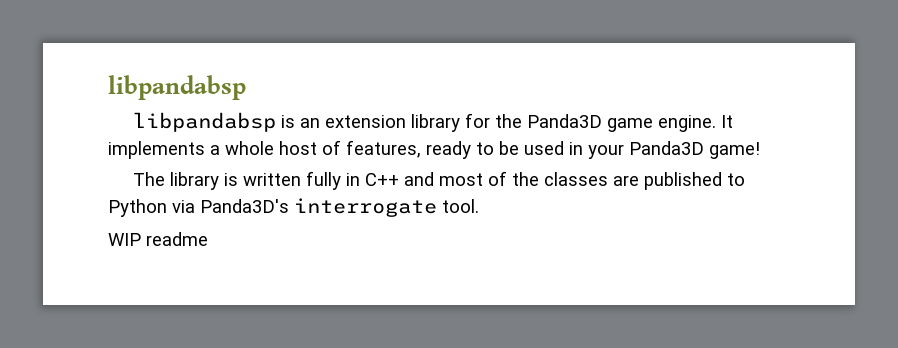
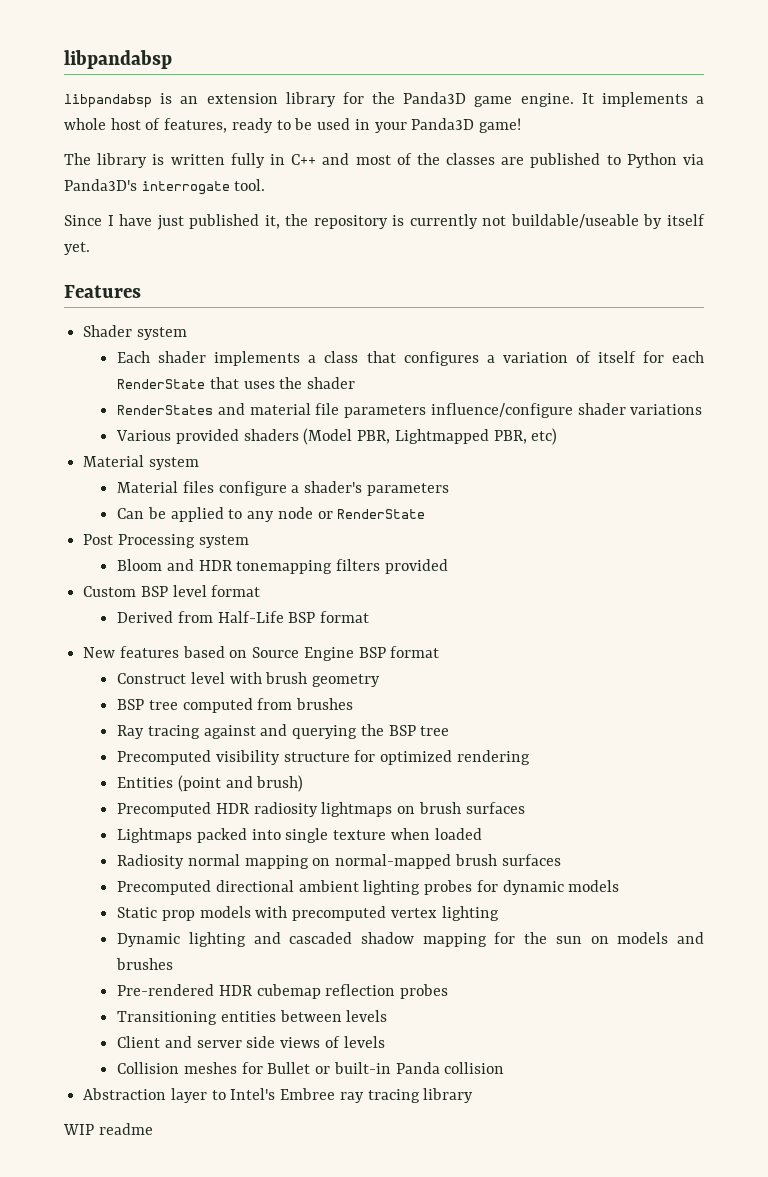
+ Since I have just published it, the repository is currently not buildable/useable by itself yet.
+ Features
+ Shader system
+ Each shader implements a class that configures a variation of itself for each RenderState that uses the shader
+ RenderStates and material file parameters influence/configure shader variations
+ Various provided shaders (Model PBR, Lightmapped PBR, etc)
+ Material system
+ Material files configure a shader's parameters
+ Can be applied to any node or RenderState
+ Post Processing system
+ Bloom and HDR tonemapping filters provided
+ Custom BSP level format
+ Derived from Half-Life BSP format
+ New features based on Source Engine BSP format
+ Construct level with brush geometry
+ BSP tree computed from brushes
+ Ray tracing against and querying the BSP tree
+ Precomputed visibility structure for optimized rendering
+ Entities (point and brush)
+ Precomputed HDR radiosity lightmaps on brush surfaces
+ Lightmaps packed into single texture when loaded
+ Radiosity normal mapping on normal-mapped brush surfaces
+ Precomputed directional ambient lighting probes for dynamic models
+ Static prop models with precomputed vertex lighting
+ Dynamic lighting and cascaded shadow mapping for the sun on models and brushes
+ Pre-rendered HDR cubemap reflection probes
+ Transitioning entities between levels
+ Client and server side views of levels
+ Collision meshes for Bullet or built-in Panda collision
+ Abstraction layer to Intel's Embree ray tracing library

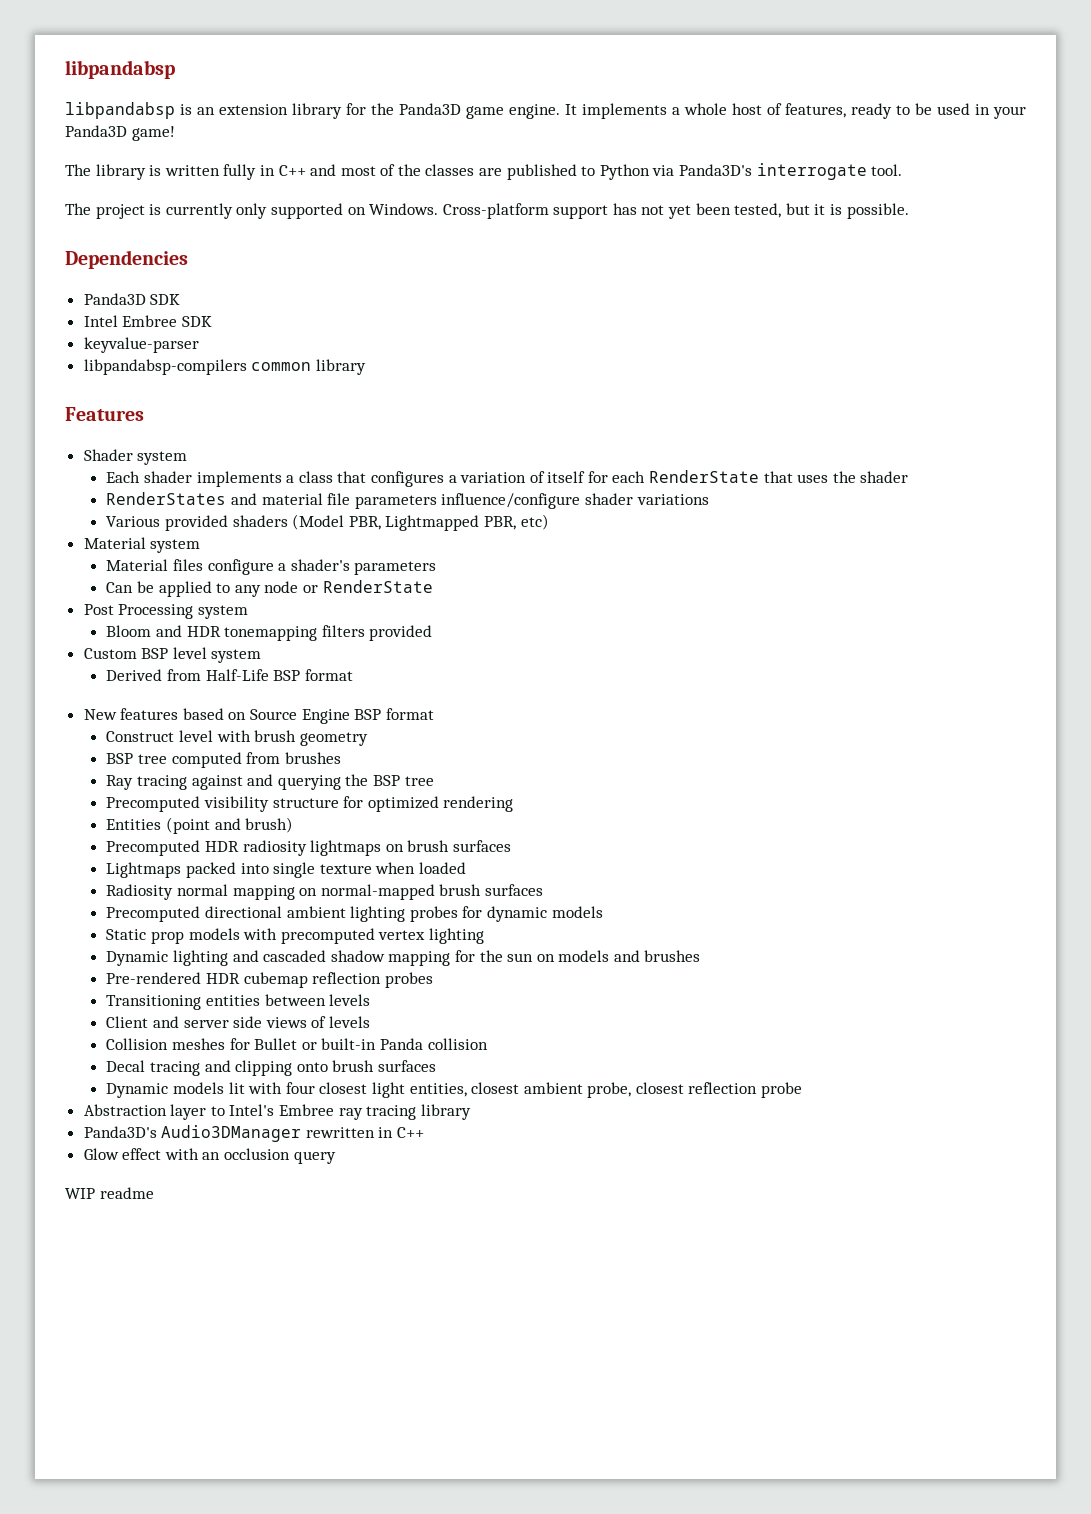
- Since I have just published it, the repository is currently not buildable/useable by itself yet.
+ The project is currently only supported on Windows. Cross-platform support has not yet been tested, but it is possible.
+ Dependencies
+ Panda3D SDK
+ Intel Embree SDK
+ keyvalue-parser
+ libpandabsp-compilers common library
- Custom BSP level format
+ Custom BSP level system
+ Decal tracing and clipping onto brush surfaces
+ Dynamic models lit with four closest light entities, closest ambient probe, closest reflection probe
+ Panda3D's Audio3DManager rewritten in C++
+ Glow effect with an occlusion query

